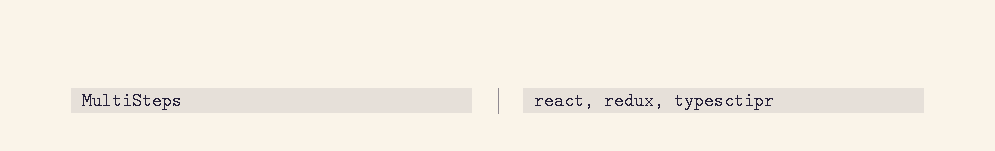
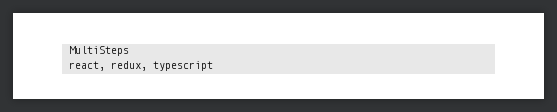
- react, redux, typesctipr
+ react, redux, typescript

